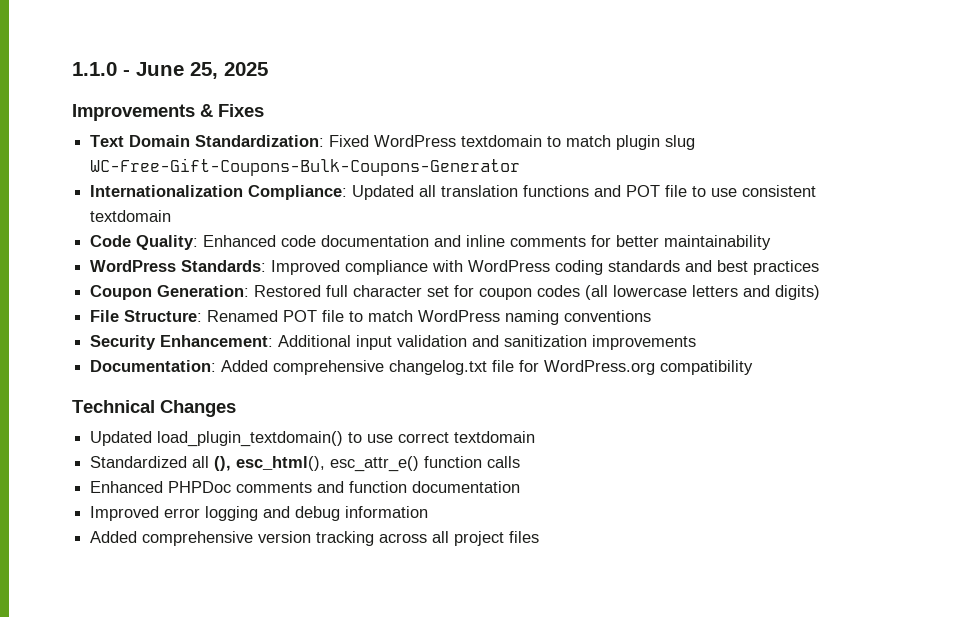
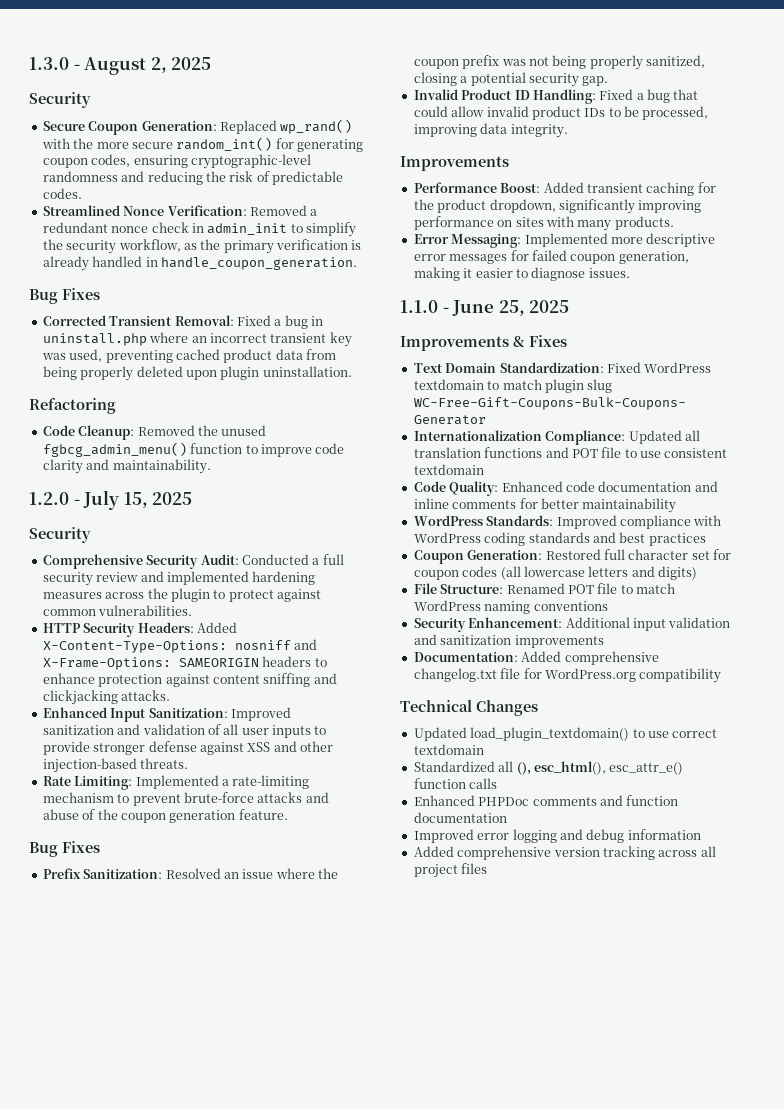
+ 1.3.0 - August 2, 2025
+ Security
+ Secure Coupon Generation: Replaced wp_rand() with the more secure random_int() for generating coupon codes, ensuring cryptographic-level randomness and reducing the risk of predictable codes.
+ Streamlined Nonce Verification: Removed a redundant nonce check in admin_init to simplify the security workflow, as the primary verification is already handled in handle_coupon_generation.
+ Bug Fixes
+ Corrected Transient Removal: Fixed a bug in uninstall.php where an incorrect transient key was used, preventing cached product data from being properly deleted upon plugin uninstallation.
+ Refactoring
+ Code Cleanup: Removed the unused fgbcg_admin_menu() function to improve code clarity and maintainability.
+ 1.2.0 - July 15, 2025
+ Security
+ Comprehensive Security Audit: Conducted a full security review and implemented hardening measures across the plugin to protect against common vulnerabilities.
+ HTTP Security Headers: Added X-Content-Type-Options: nosniff and X-Frame-Options: SAMEORIGIN headers to enhance protection against content sniffing and clickjacking attacks.
+ Enhanced Input Sanitization: Improved sanitization and validation of all user inputs to provide stronger defense against XSS and other injection-based threats.
+ Rate Limiting: Implemented a rate-limiting mechanism to prevent brute-force attacks and abuse of the coupon generation feature.
+ Bug Fixes
+ Prefix Sanitization: Resolved an issue where the coupon prefix was not being properly sanitized, closing a potential security gap.
+ Invalid Product ID Handling: Fixed a bug that could allow invalid product IDs to be processed, improving data integrity.
+ Improvements
+ Performance Boost: Added transient caching for the product dropdown, significantly improving performance on sites with many products.
+ Error Messaging: Implemented more descriptive error messages for failed coupon generation, making it easier to diagnose issues.

